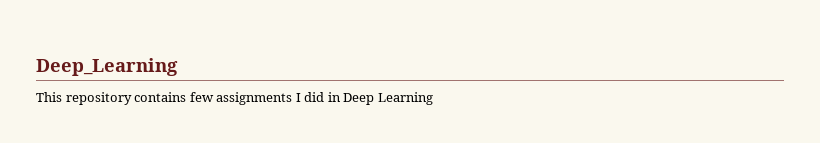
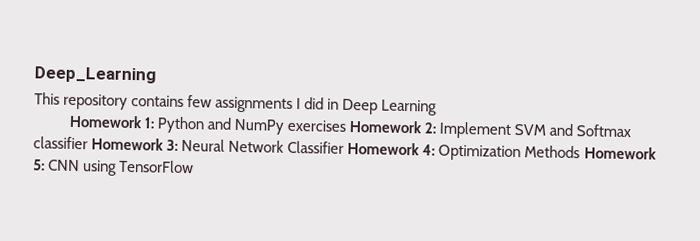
+ Homework 1: Python and NumPy exercises Homework 2: Implement SVM and Softmax classifier Homework 3: Neural Network Classifier Homework 4: Optimization Methods Homework 5: CNN using TensorFlow

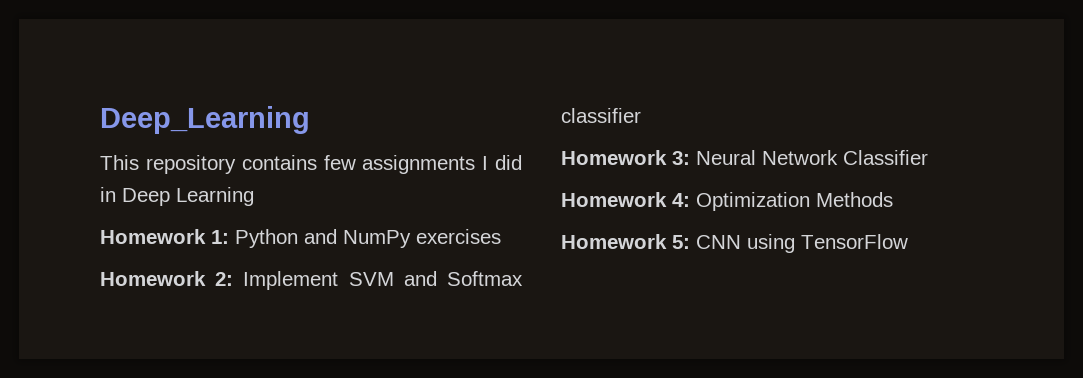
- Homework 1: Python and NumPy exercises Homework 2: Implement SVM and Softmax classifier Homework 3: Neural Network Classifier Homework 4: Optimization Methods Homework 5: CNN using TensorFlow
+ Homework 1: Python and NumPy exercises
+ Homework 2: Implement SVM and Softmax classifier
+ Homework 3: Neural Network Classifier
+ Homework 4: Optimization Methods
+ Homework 5: CNN using TensorFlow

